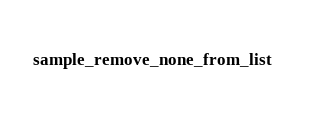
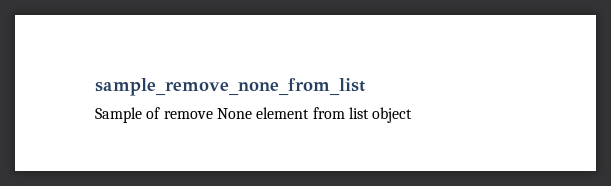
+ Sample of remove None element from list object

